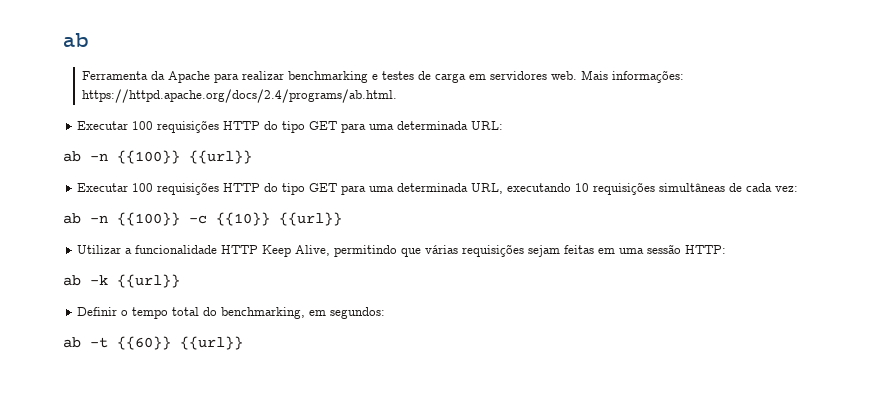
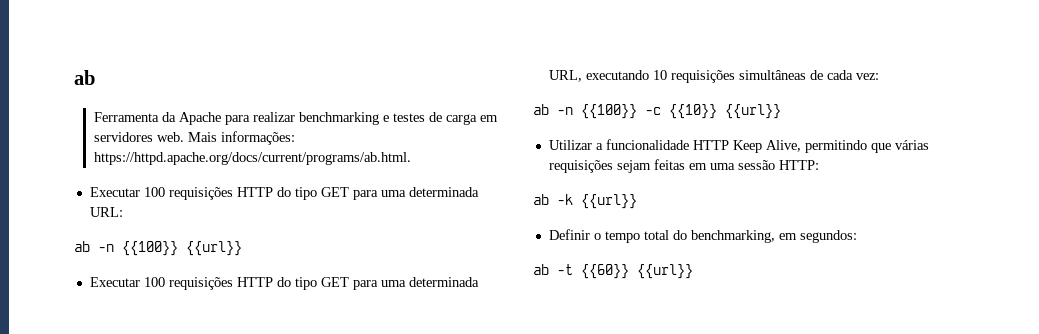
- Mais informações: https://httpd.apache.org/docs/2.4/programs/ab.html.
+ Mais informações: https://httpd.apache.org/docs/current/programs/ab.html.

